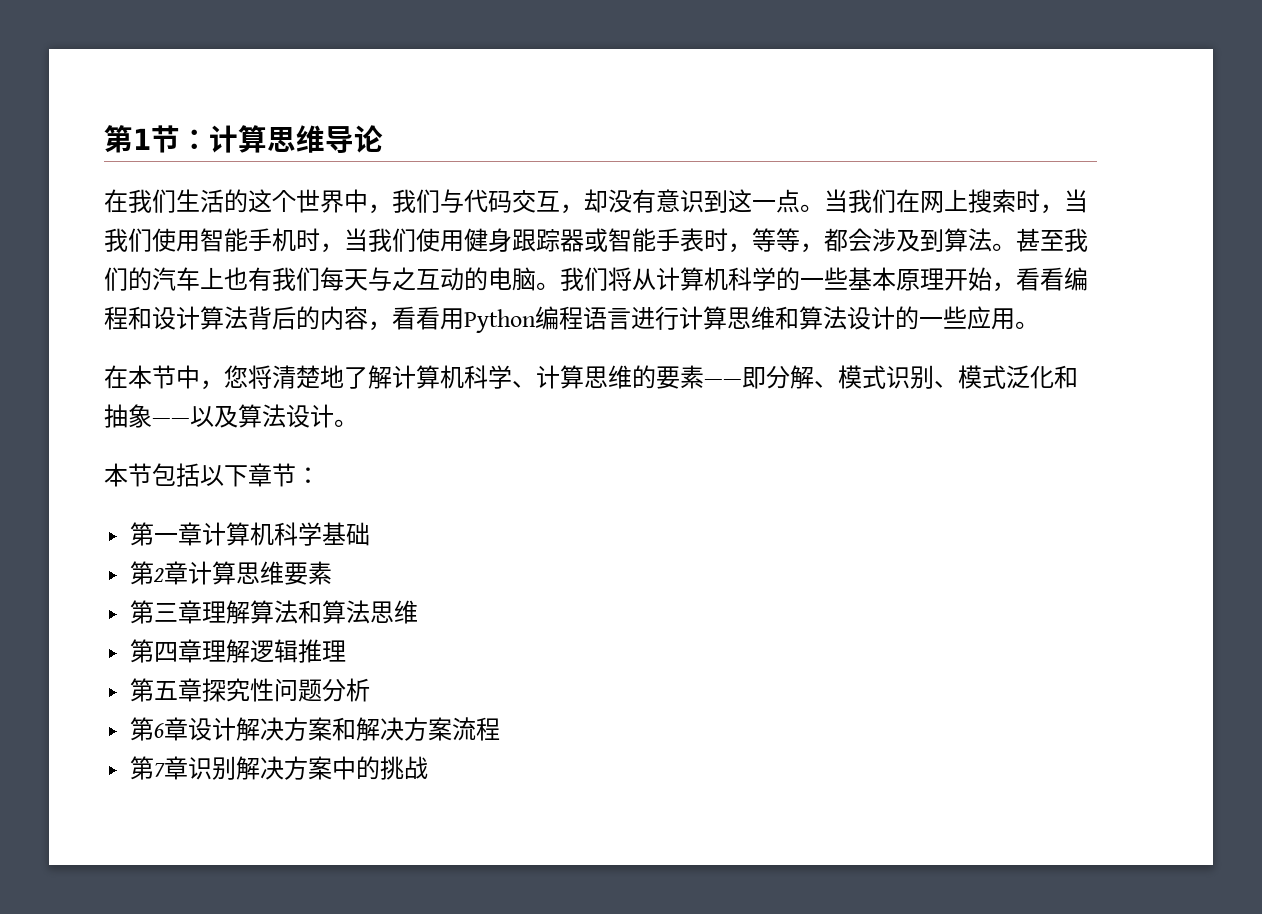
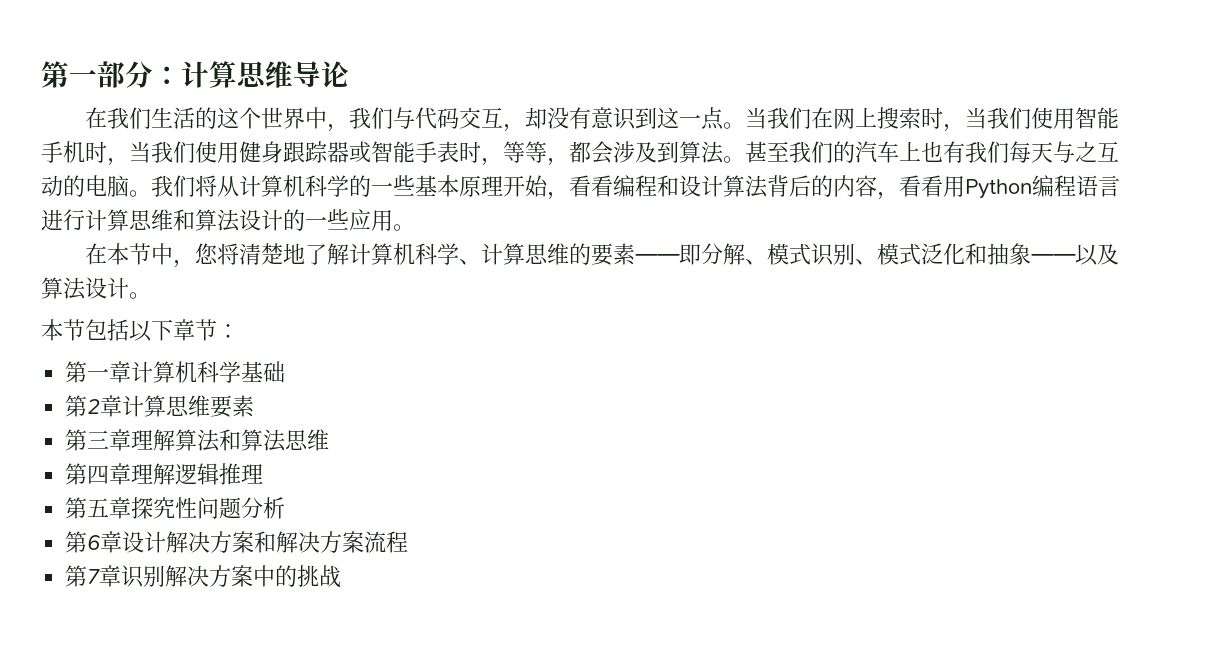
- 第1节：计算思维导论
+ 第一部分：计算思维导论

